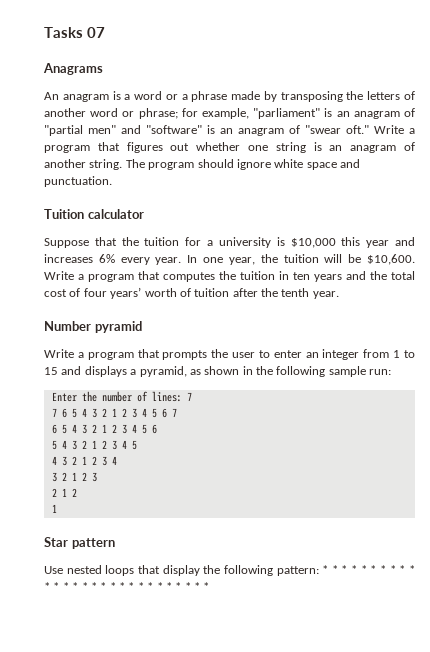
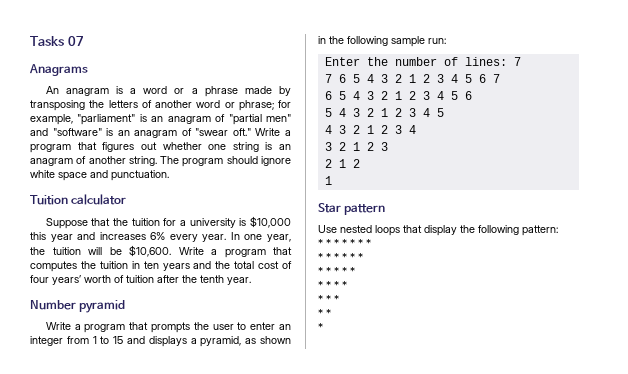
- Use nested loops that display the following pattern: * * * * * * * * * * * * * * * * * * * * * * * * * * * *
+ Use nested loops that display the following pattern:
+ * * * * * * *
+ * * * * * *
+ * * * * *
+ * * * *
+ * * *
+ * *
+ *

